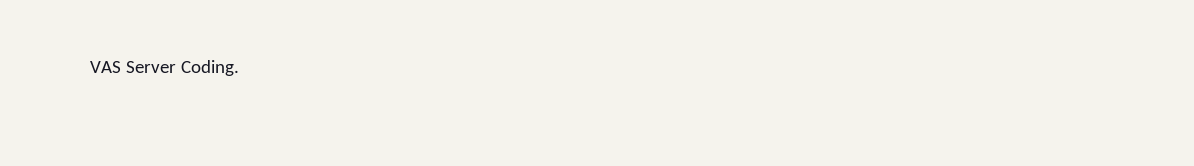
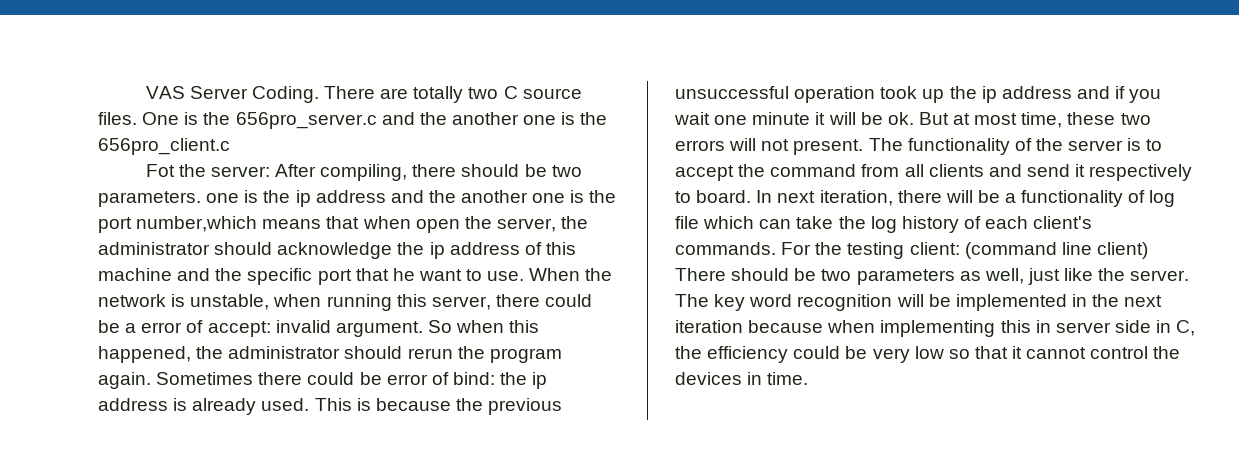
+ There are totally two C source files. One is the 656pro_server.c and the another one is the 656pro_client.c
+ Fot the server: After compiling, there should be two parameters. one is the ip address and the another one is the port number,which means that when open the server, the administrator should acknowledge the ip address of this machine and the specific port that he want to use. When the network is unstable, when running this server, there could be a error of accept: invalid argument. So when this happened, the administrator should rerun the program again. Sometimes there could be error of bind: the ip address is already used. This is because the previous unsuccessful operation took up the ip address and if you wait one minute it will be ok. But at most time, these two errors will not present. The functionality of the server is to accept the command from all clients and send it respectively to board. In next iteration, there will be a functionality of log file which can take the log history of each client's commands. For the testing client: (command line client) There should be two parameters as well, just like the server. The key word recognition will be implemented in the next iteration because when implementing this in server side in C, the efficiency could be very low so that it cannot control the devices in time.

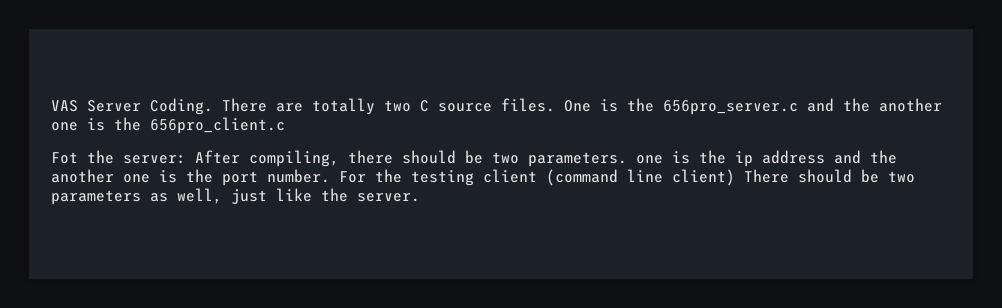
- Fot the server: After compiling, there should be two parameters. one is the ip address and the another one is the port number,which means that when open the server, the administrator should acknowledge the ip address of this machine and the specific port that he want to use. When the network is unstable, when running this server, there could be a error of accept: invalid argument. So when this happened, the administrator should rerun the program again. Sometimes there could be error of bind: the ip address is already used. This is because the previous unsuccessful operation took up the ip address and if you wait one minute it will be ok. But at most time, these two errors will not present. The functionality of the server is to accept the command from all clients and send it respectively to board. In next iteration, there will be a functionality of log file which can take the log history of each client's commands.
+ Fot the server: After compiling, there should be two parameters. one is the ip address and the another one is the port number.
- For the testing client: (command line client) There should be two parameters as well, just like the server. The key word recognition will be implemented in the next iteration because when implementing this in server side in C, the efficiency could be very low so that it cannot control the devices in time.
+ For the testing client (command line client) There should be two parameters as well, just like the server.

